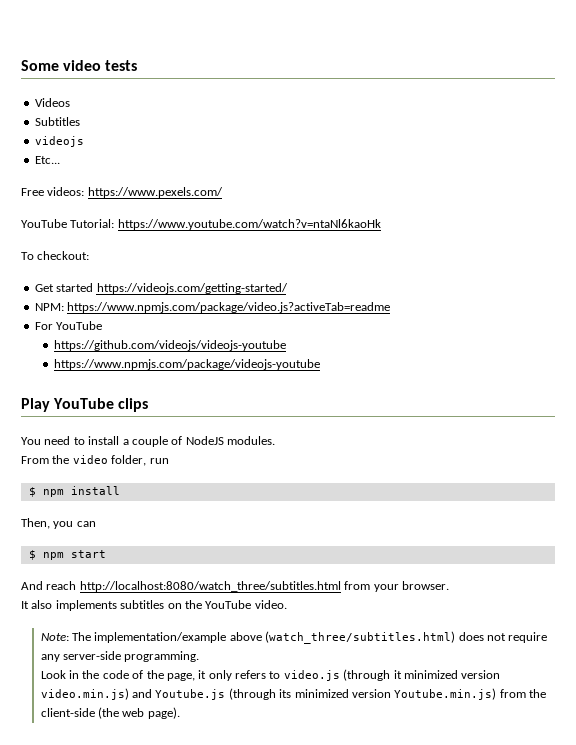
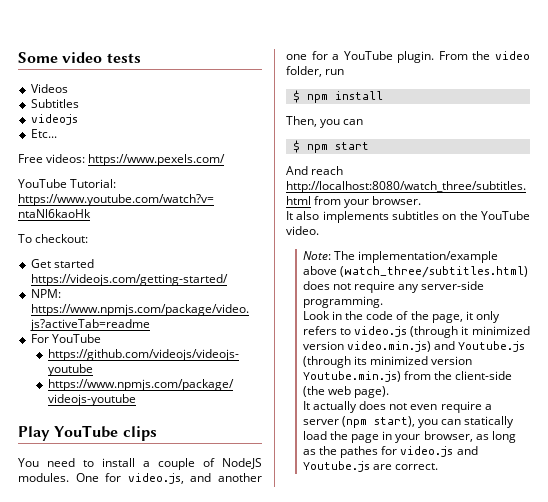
- You need to install a couple of NodeJS modules.
- From the video folder, run
+ You need to install a couple of NodeJS modules. One for video.js, and another one for a YouTube plugin. From the video folder, run
+ It actually does not even require a server (npm start), you can statically load the page in your browser, as long as the pathes for video.js and Youtube.js are correct.

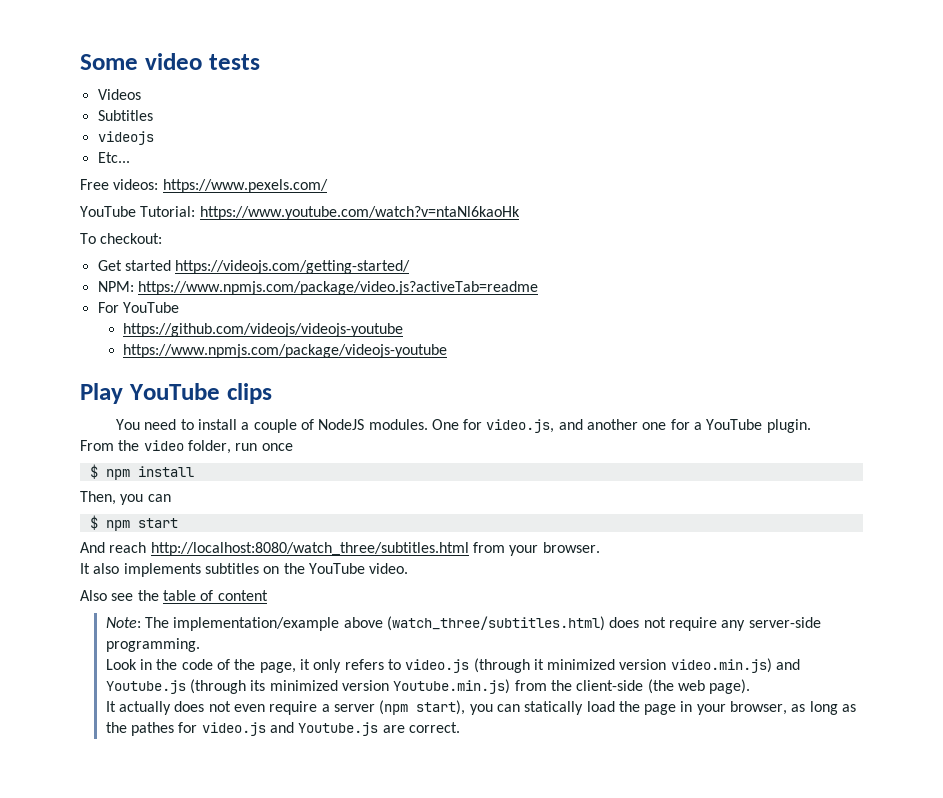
- One for video.js, and another one for a YouTube plugin. From the video folder, run
+ One for video.js, and another one for a YouTube plugin.
+ From the video folder, run once
+ Also see the table of content

